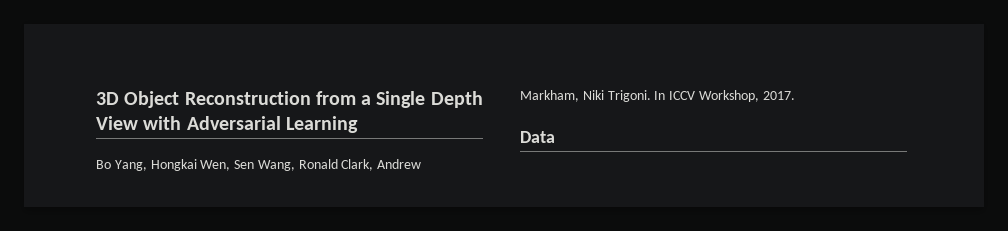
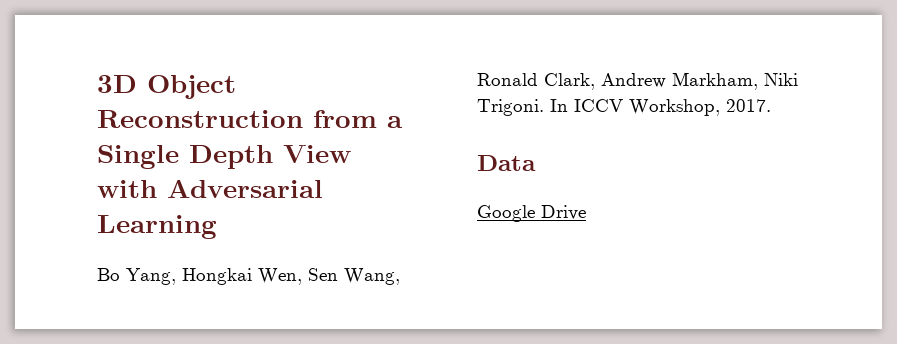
+ Google Drive

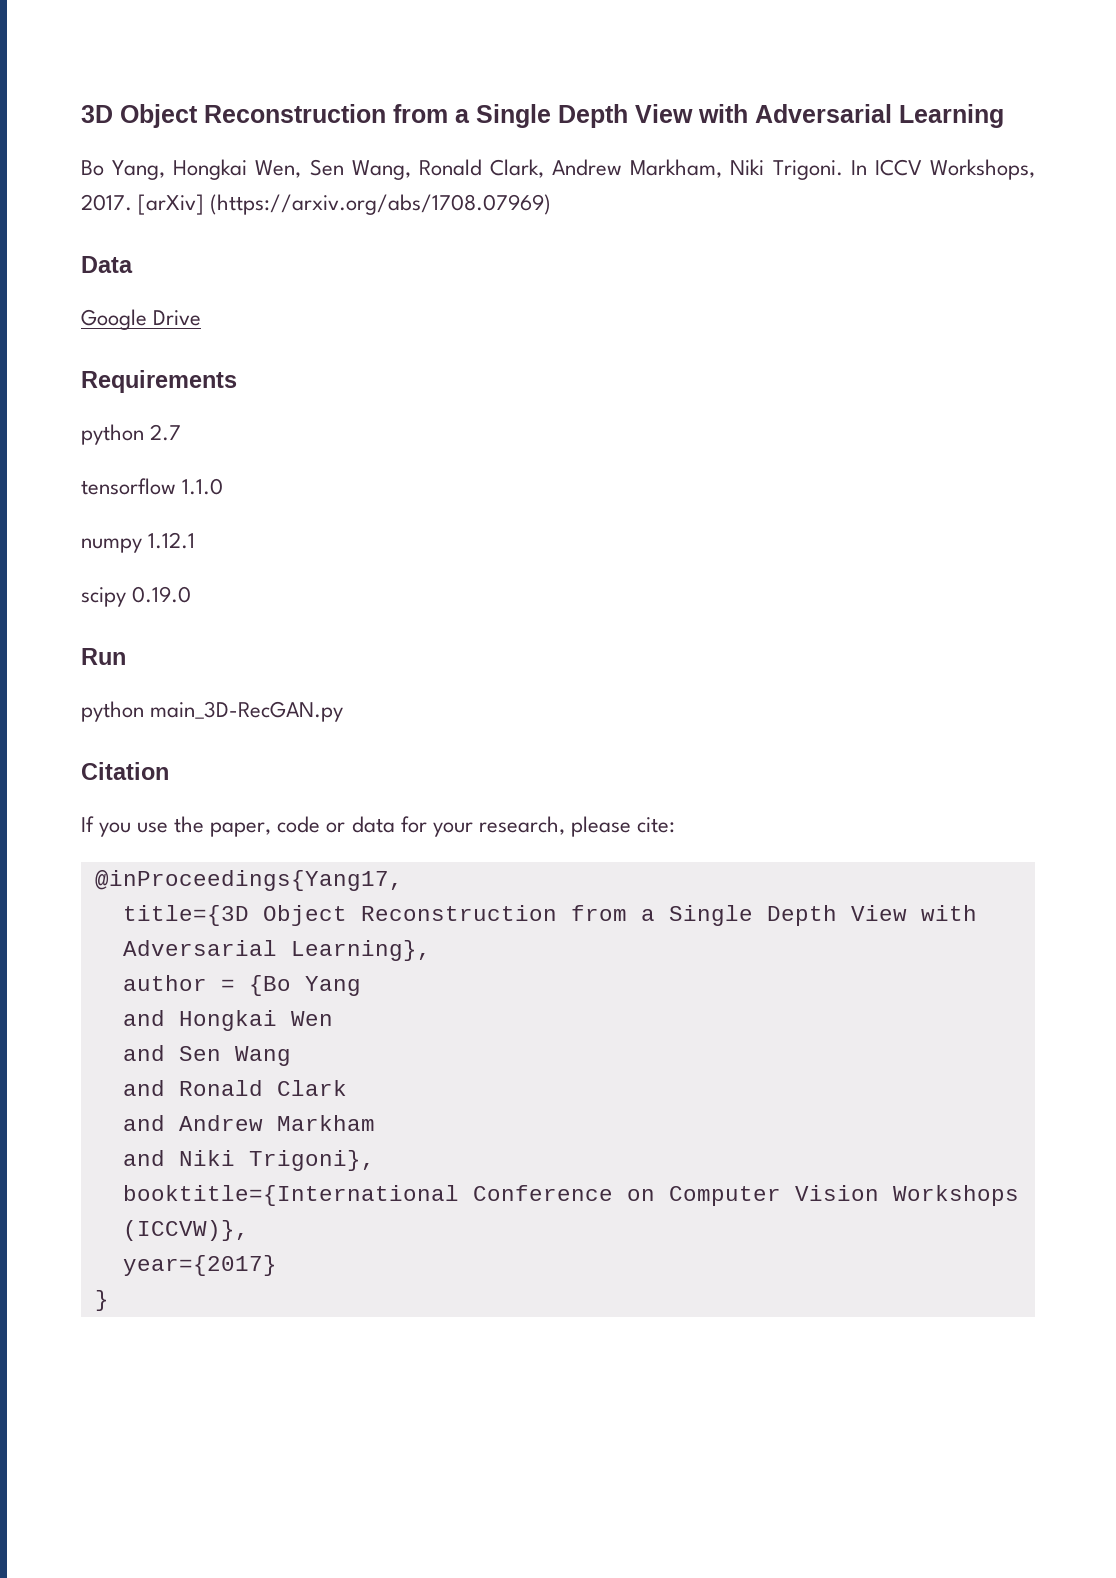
- In ICCV Workshop, 2017.
+ In ICCV Workshops, 2017. [arXiv] (https://arxiv.org/abs/1708.07969)
+ Requirements
+ python 2.7
+ tensorflow 1.1.0
+ numpy 1.12.1
+ scipy 0.19.0
+ Run
+ python main_3D-RecGAN.py
+ Citation
+ If you use the paper, code or data for your research, please cite:
+ @inProceedings{Yang17,
+ title={3D Object Reconstruction from a Single Depth View with Adversarial Learning},
+ author = {Bo Yang
+ and Hongkai Wen
+ and Sen Wang
+ and Ronald Clark
+ and Andrew Markham
+ and Niki Trigoni},
+ booktitle={International Conference on Computer Vision Workshops (ICCVW)},
+ year={2017}
+ }

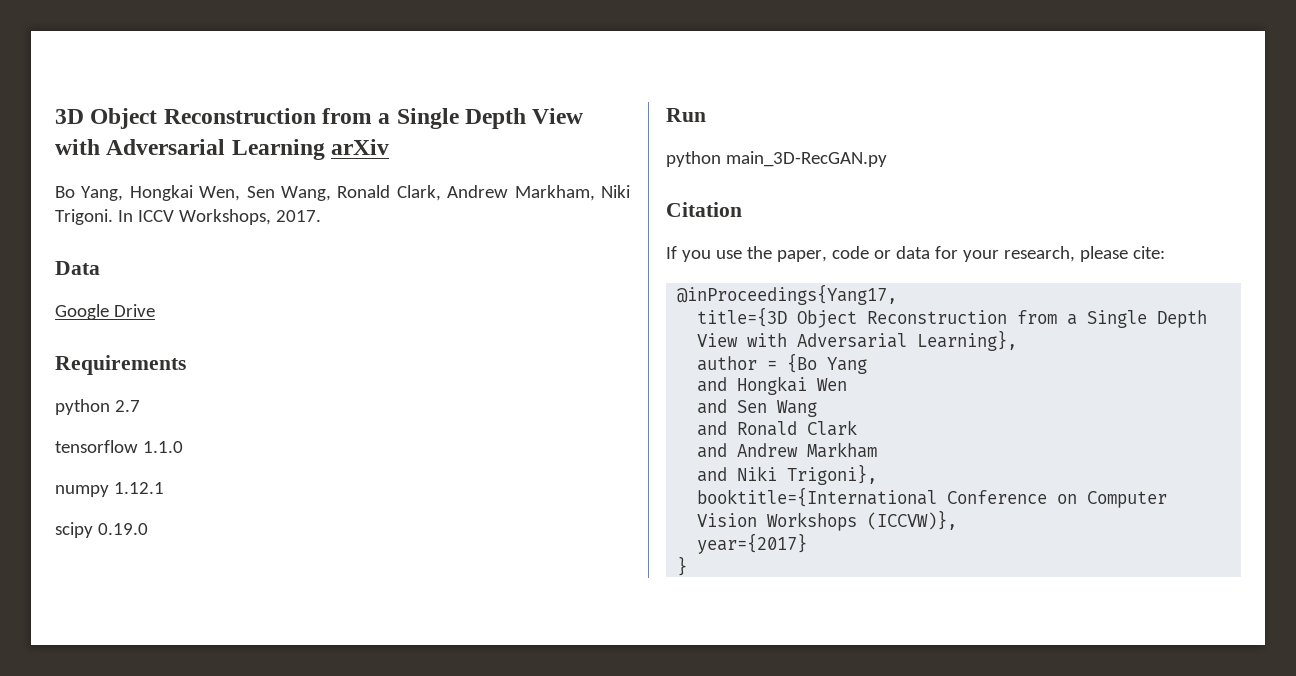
- 3D Object Reconstruction from a Single Depth View with Adversarial Learning
+ 3D Object Reconstruction from a Single Depth View with Adversarial Learning arXiv
- [arXiv] (https://arxiv.org/abs/1708.07969)

